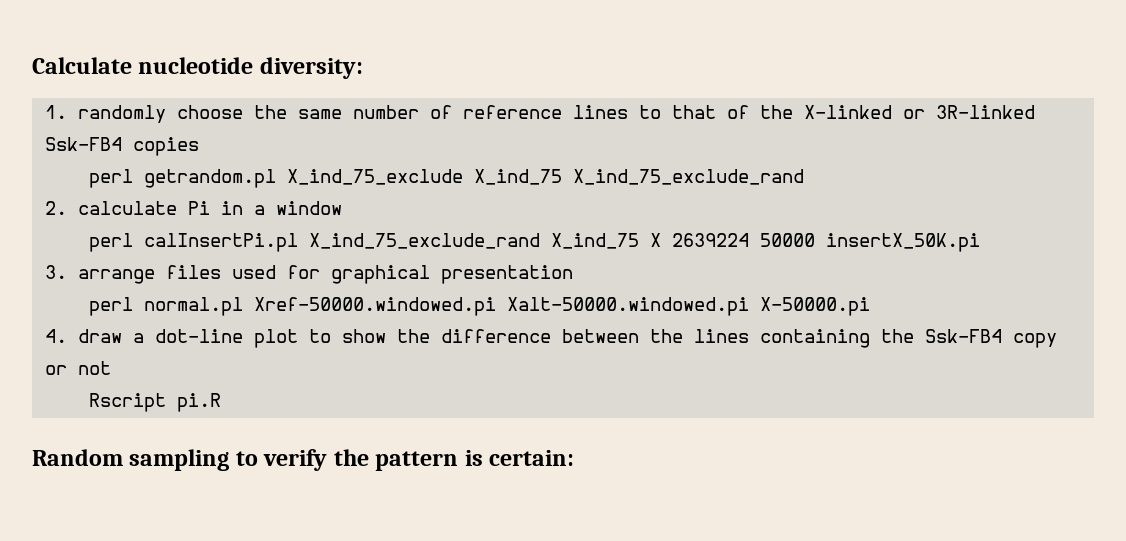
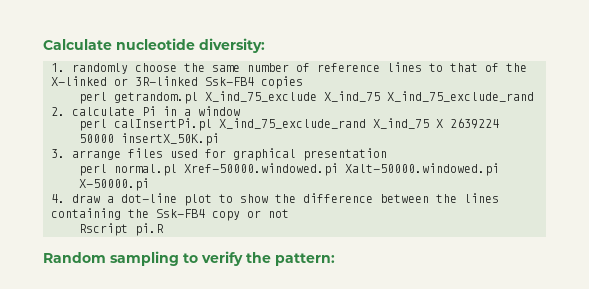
- Random sampling to verify the pattern is certain:
+ Random sampling to verify the pattern:

